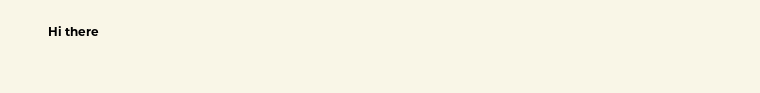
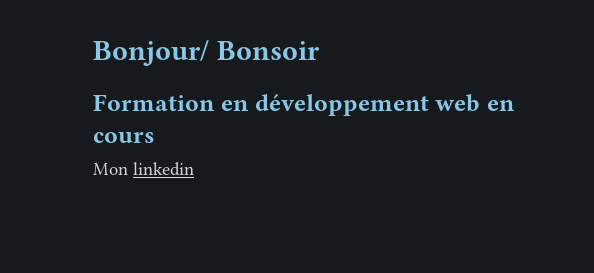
- Hi there
+ Bonjour/ Bonsoir
+ Formation en développement web en cours
+ Mon linkedin

